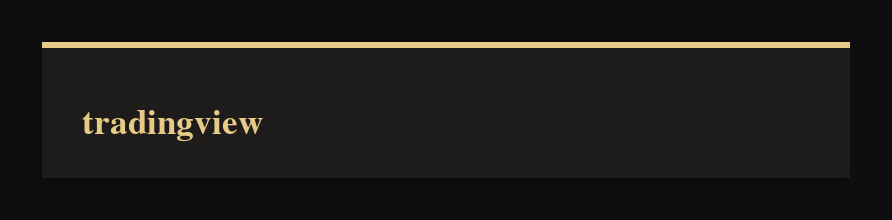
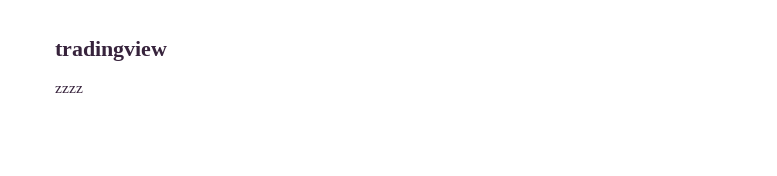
+ zzzz

